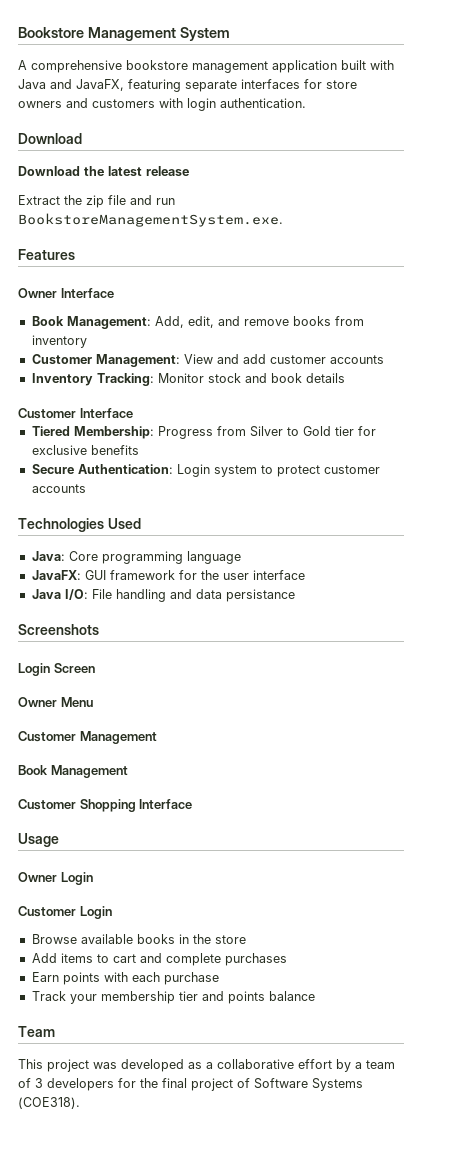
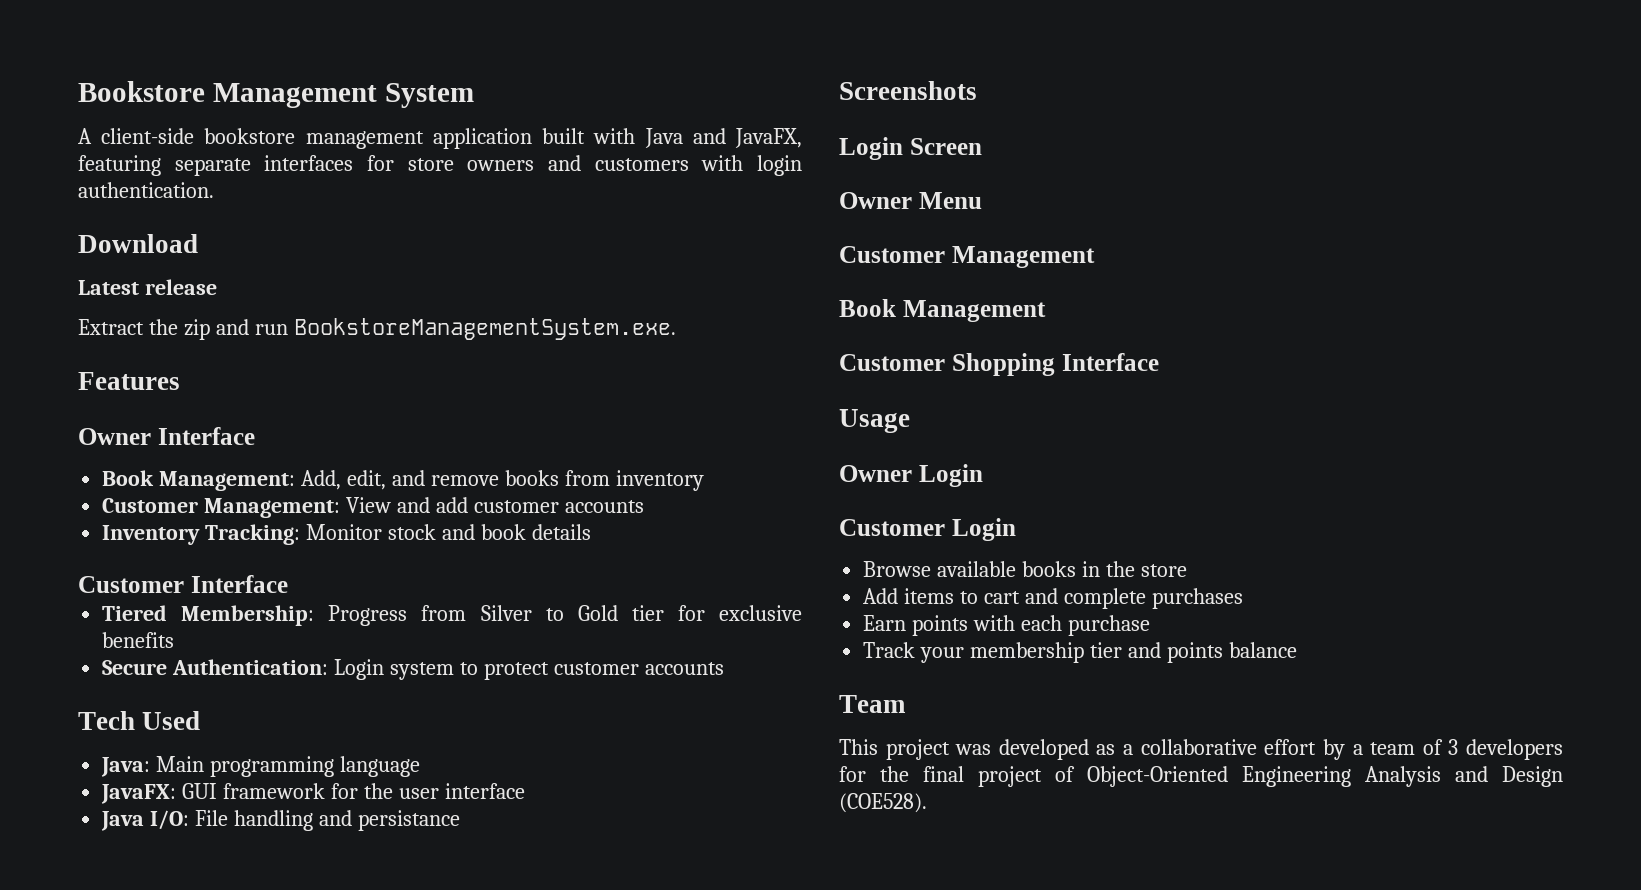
- A comprehensive bookstore management application built with Java and JavaFX, featuring separate interfaces for store owners and customers with login authentication.
+ A client-side bookstore management application built with Java and JavaFX, featuring separate interfaces for store owners and customers with login authentication.
- Download the latest release
+ Latest release
- Extract the zip file and run BookstoreManagementSystem.exe.
+ Extract the zip and run BookstoreManagementSystem.exe.
- Technologies Used
+ Tech Used
- Java: Core programming language
+ Java: Main programming language
- Java I/O: File handling and data persistance
+ Java I/O: File handling and persistance
- This project was developed as a collaborative effort by a team of 3 developers for the final project of Software Systems (COE318).
+ This project was developed as a collaborative effort by a team of 3 developers for the final project of Object-Oriented Engineering Analysis and Design (COE528).

